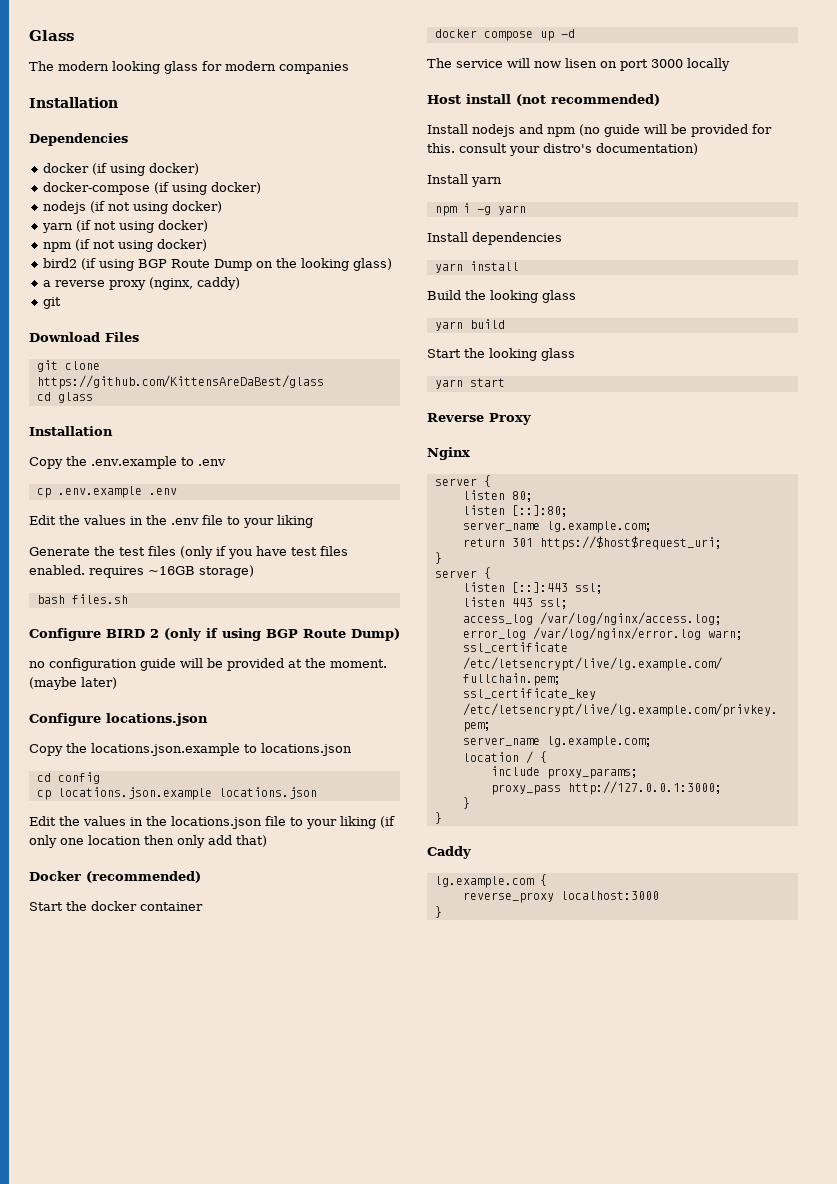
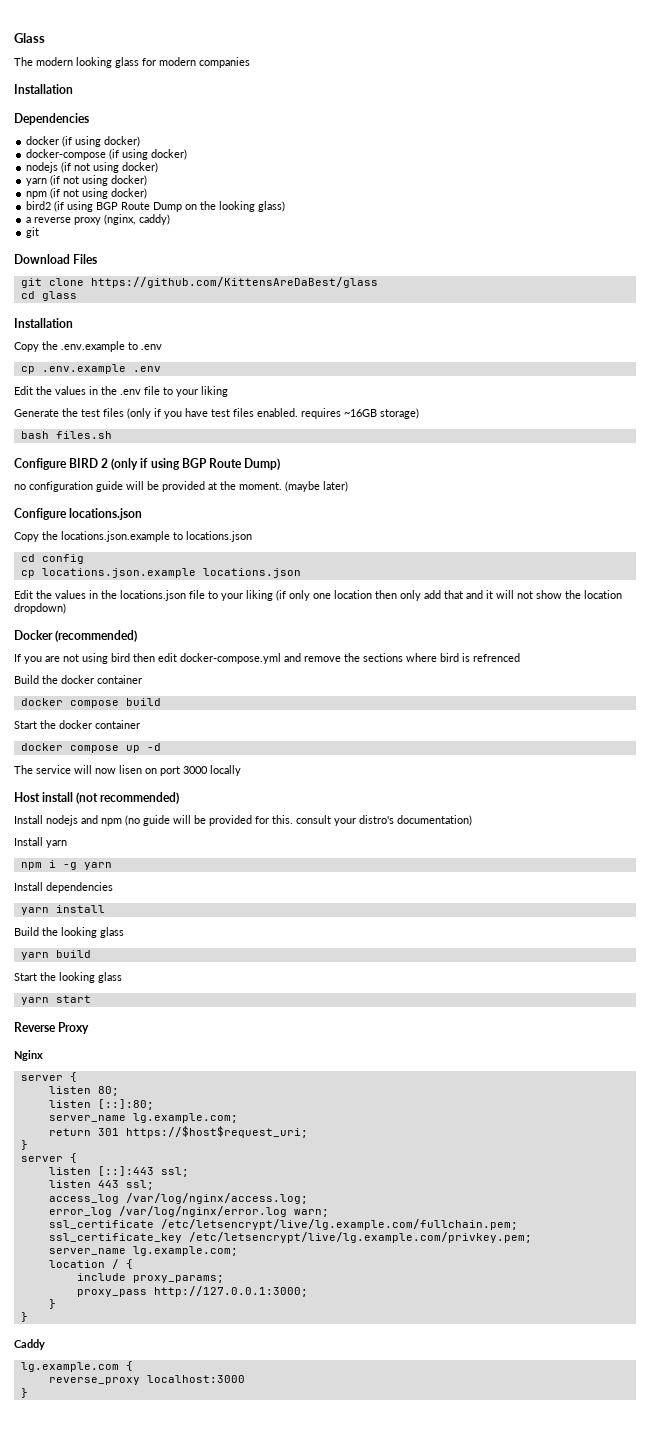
- Edit the values in the locations.json file to your liking (if only one location then only add that)
+ Edit the values in the locations.json file to your liking (if only one location then only add that and it will not show the location dropdown)
  Docker (recommended)
+ If you are not using bird then edit docker-compose.yml and remove the sections where bird is refrenced
+ Build the docker container
+ docker compose build

